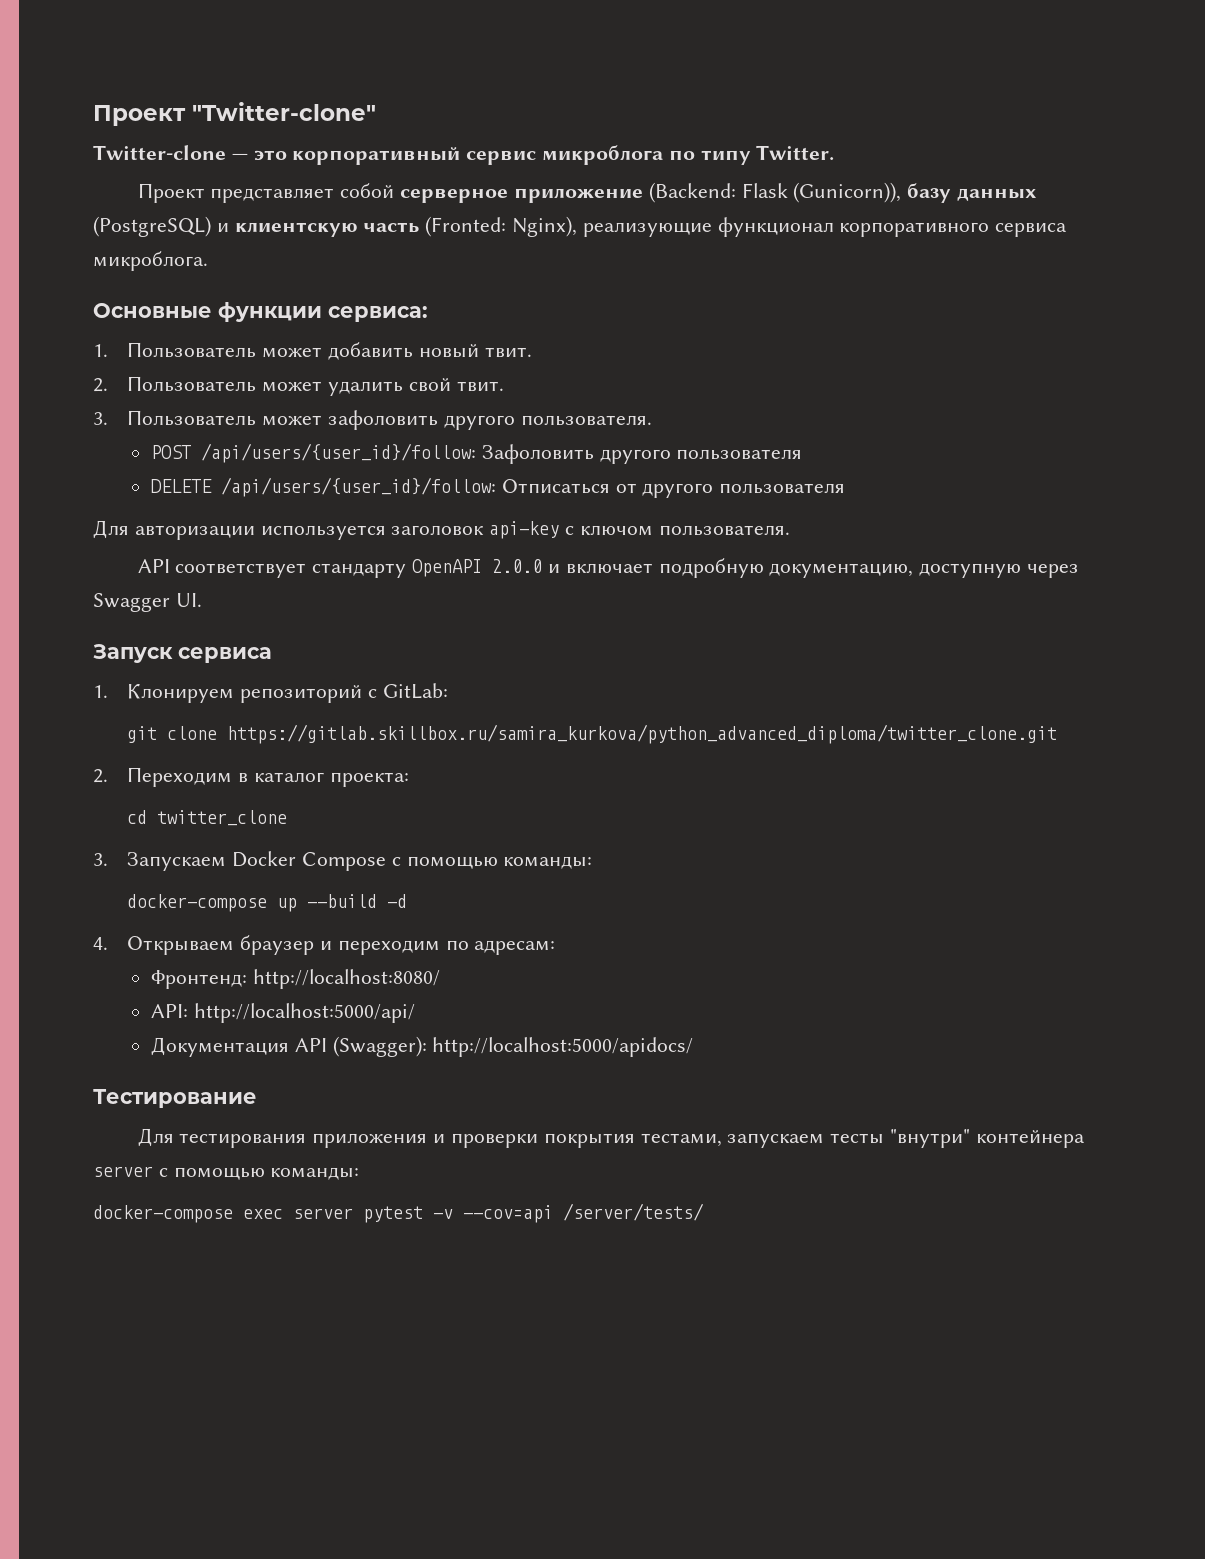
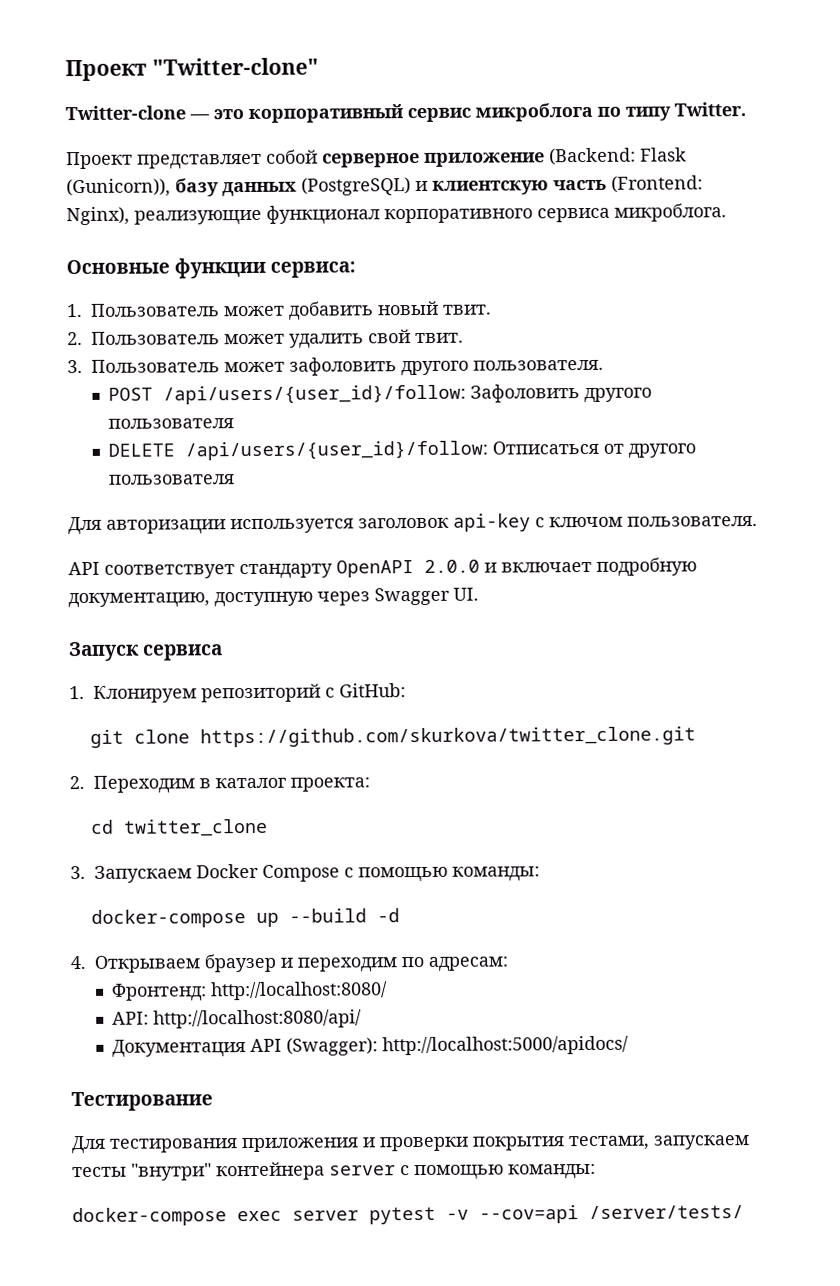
- Проект представляет собой серверное приложение (Backend: Flask (Gunicorn)), базу данных (PostgreSQL) и клиентскую часть (Fronted: Nginx), реализующие функционал корпоративного сервиса микроблога.
+ Проект представляет собой серверное приложение (Backend: Flask (Gunicorn)), базу данных (PostgreSQL) и клиентскую часть (Frontend: Nginx), реализующие функционал корпоративного сервиса микроблога.
- 1. Клонируем репозиторий с GitLab:
+ 1. Клонируем репозиторий с GitHub:
- git clone https://gitlab.skillbox.ru/samira_kurkova/python_advanced_diploma/twitter_clone.git
+ git clone https://github.com/skurkova/twitter_clone.git
- API: http://localhost:5000/api/
+ API: http://localhost:8080/api/

